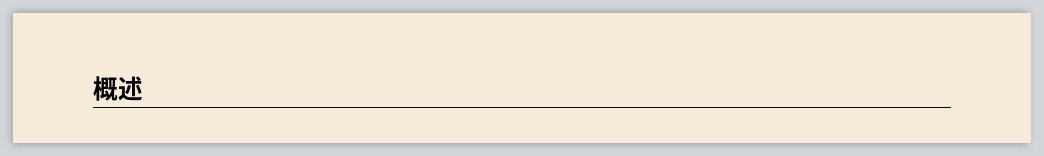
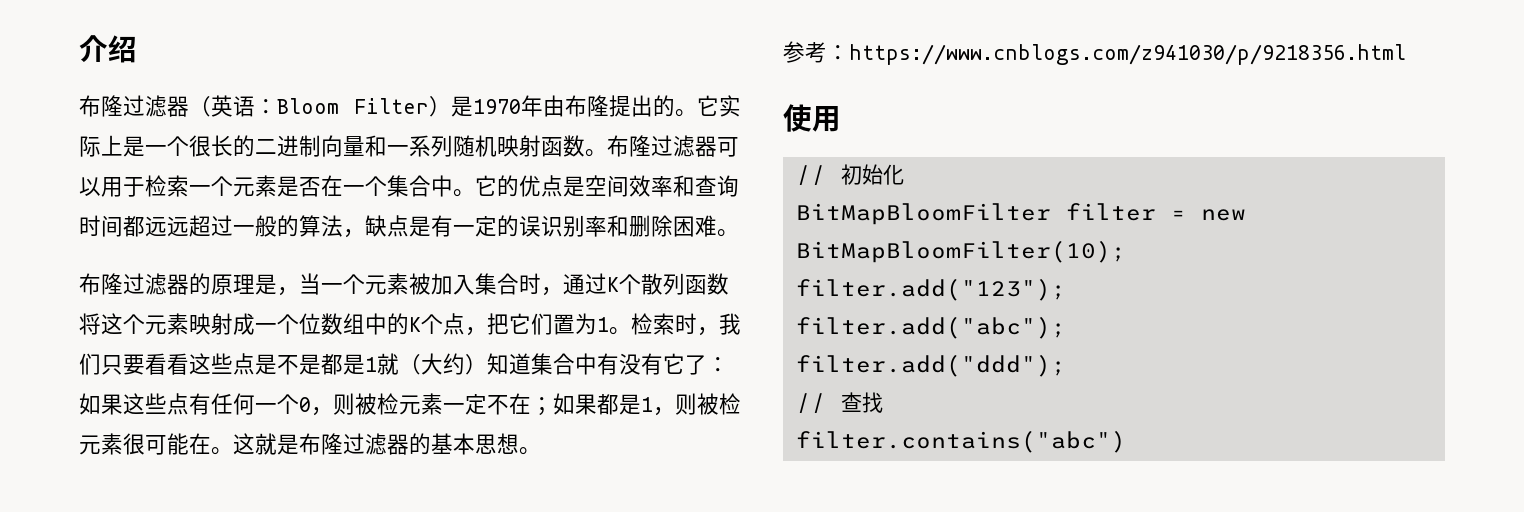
- 概述
+ 介绍
+ 布隆过滤器（英语：Bloom Filter）是1970年由布隆提出的。它实际上是一个很长的二进制向量和一系列随机映射函数。布隆过滤器可以用于检索一个元素是否在一个集合中。它的优点是空间效率和查询时间都远远超过一般的算法，缺点是有一定的误识别率和删除困难。
+ 布隆过滤器的原理是，当一个元素被加入集合时，通过K个散列函数将这个元素映射成一个位数组中的K个点，把它们置为1。检索时，我们只要看看这些点是不是都是1就（大约）知道集合中有没有它了：如果这些点有任何一个0，则被检元素一定不在；如果都是1，则被检元素很可能在。这就是布隆过滤器的基本思想。
+ 参考：https://www.cnblogs.com/z941030/p/9218356.html
+ 使用
+ // 初始化
+ BitMapBloomFilter filter = new BitMapBloomFilter(10);
+ filter.add("123");
+ filter.add("abc");
+ filter.add("ddd");
+ // 查找
+ filter.contains("abc")

